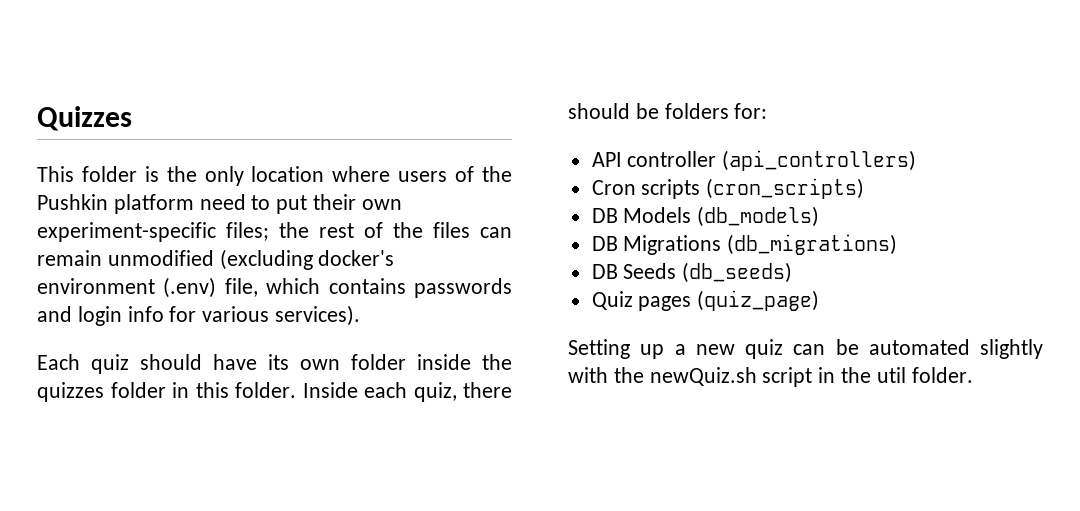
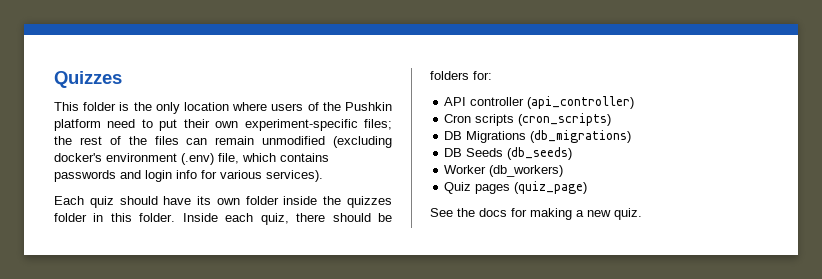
- API controller (api_controllers)
+ API controller (api_controller)
- DB Models (db_models)
+ Worker (db_workers)
- Setting up a new quiz can be automated slightly with the newQuiz.sh script in the util folder.
+ See the docs for making a new quiz.

